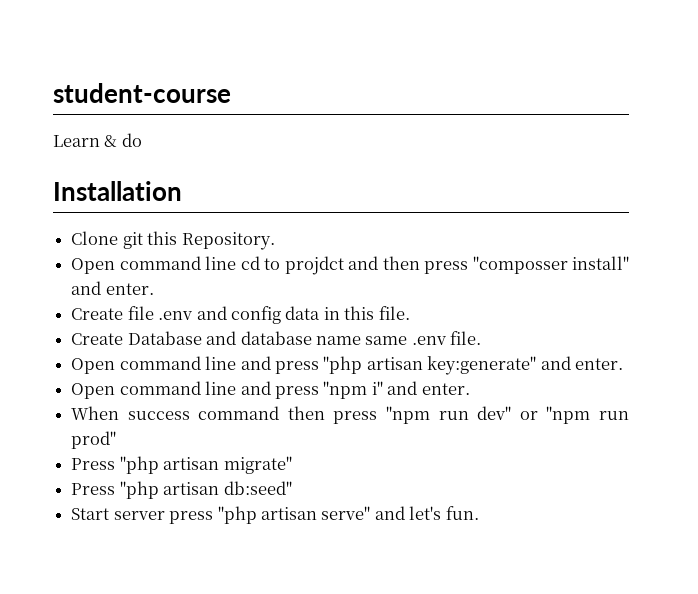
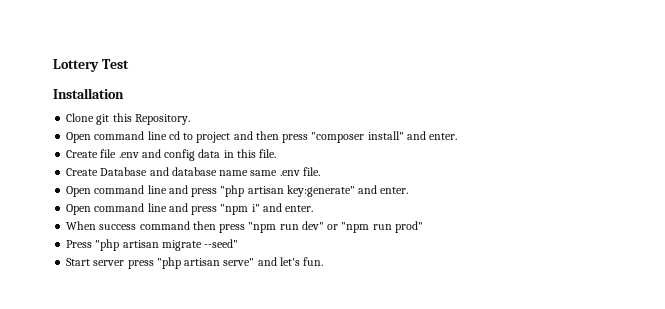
- student-course
- Learn & do
+ Lottery Test
- Open command line cd to projdct and then press "composser install" and enter.
+ Open command line cd to project and then press "composer install" and enter.
- Press "php artisan migrate"
- Press "php artisan db:seed"
+ Press "php artisan migrate --seed"

